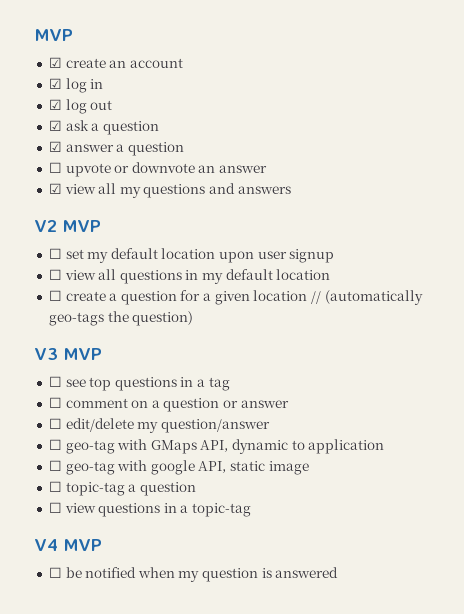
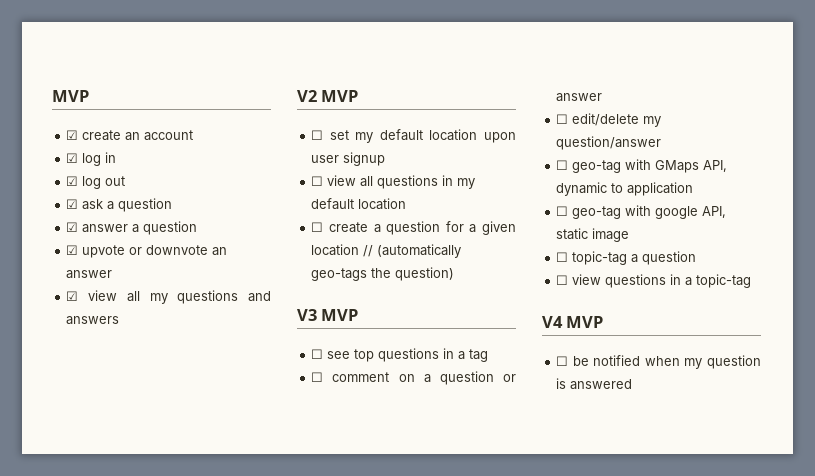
- ☐ upvote or downvote an answer
+ ☑ upvote or downvote an answer

